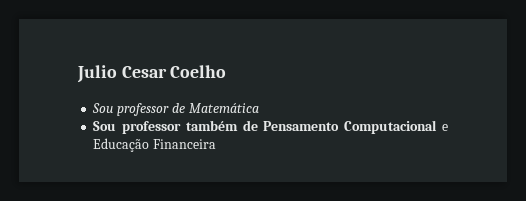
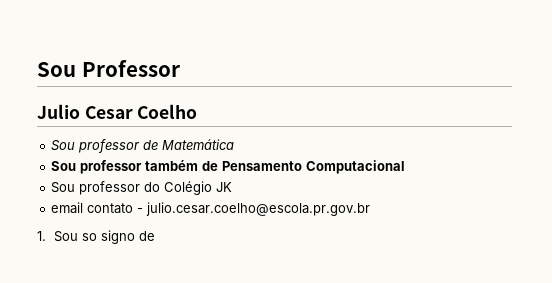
+ Sou Professor
- Sou professor também de Pensamento Computacional e Educação Financeira
+ Sou professor também de Pensamento Computacional
+ Sou professor do Colégio JK
+ email contato - julio.cesar.coelho@escola.pr.gov.br
+ 1. Sou so signo de

